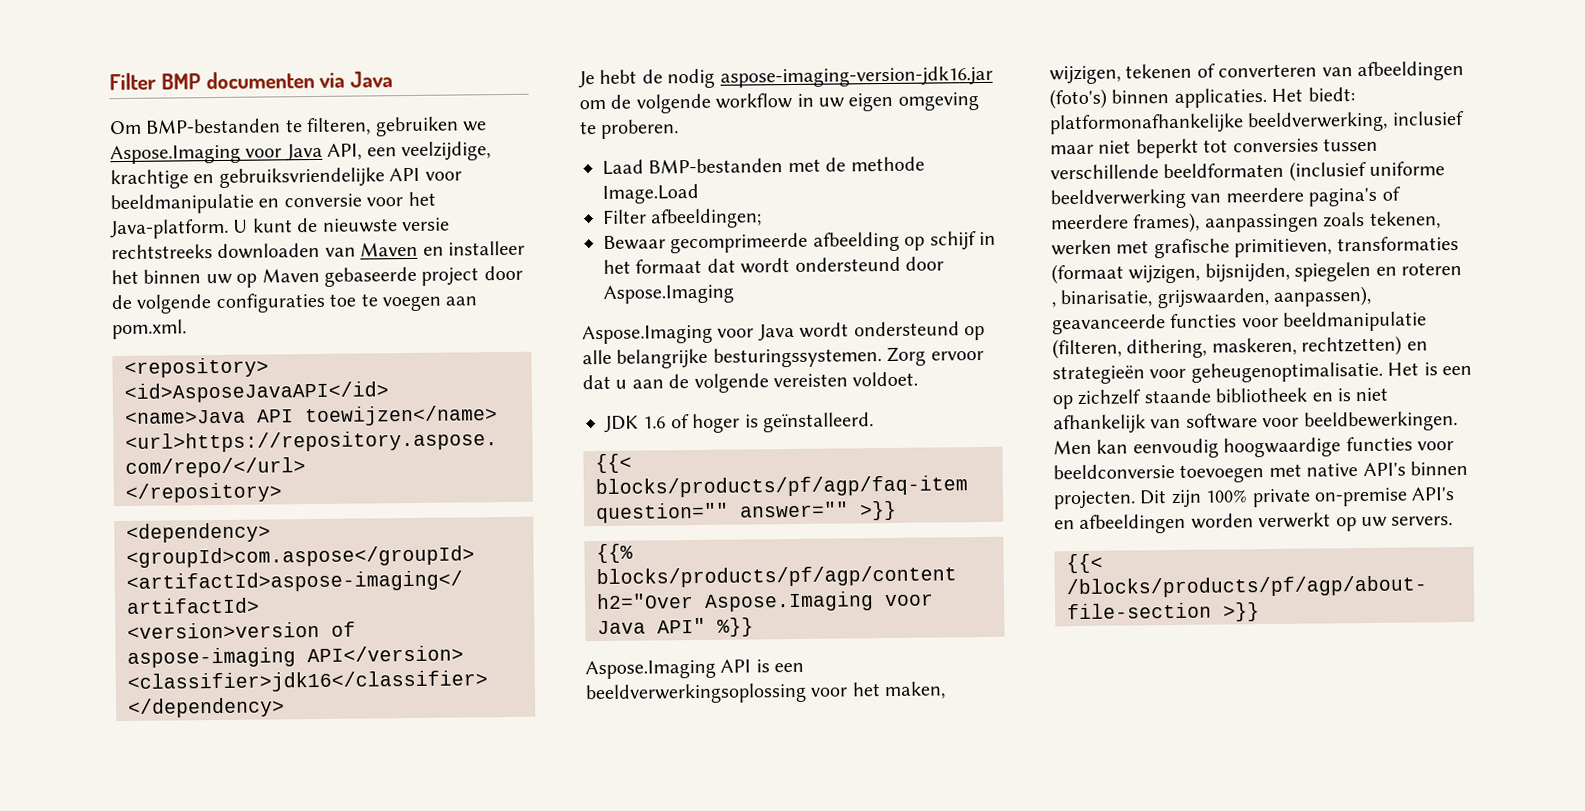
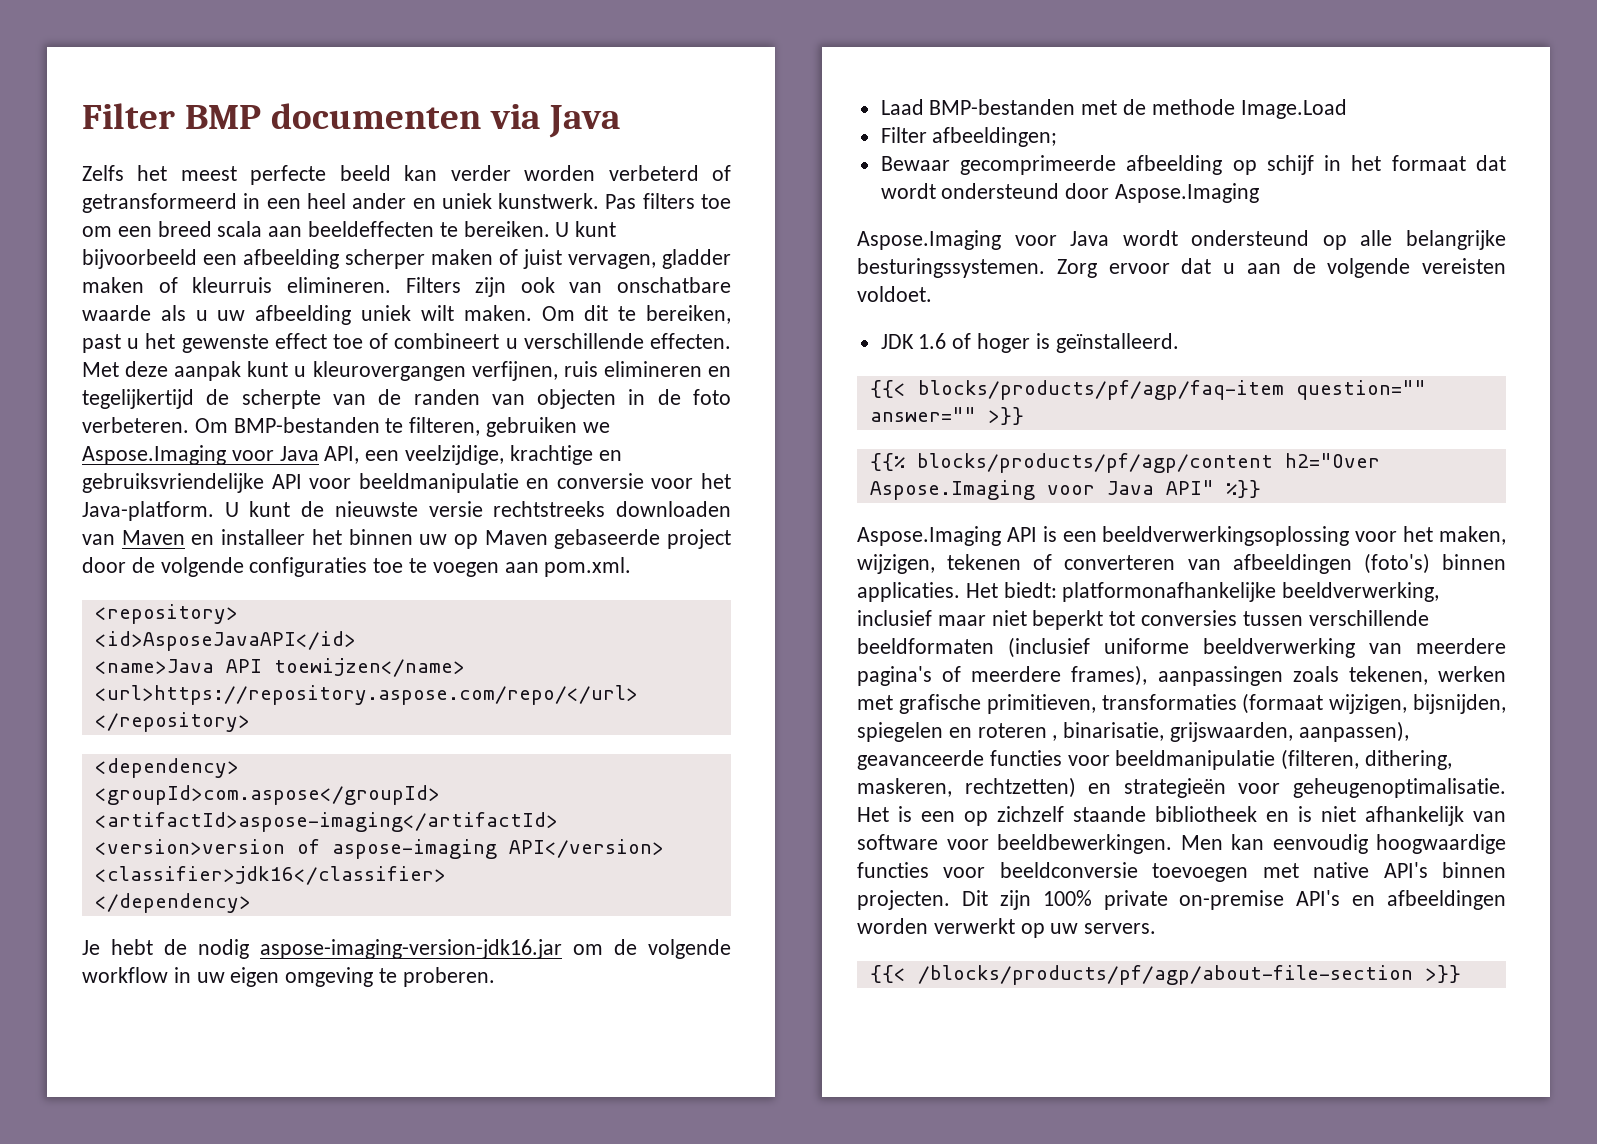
+ Zelfs het meest perfecte beeld kan verder worden verbeterd of getransformeerd in een heel ander en uniek kunstwerk. Pas filters toe om een breed scala aan beeldeffecten te bereiken. U kunt bijvoorbeeld een afbeelding scherper maken of juist vervagen, gladder maken of kleurruis elimineren. Filters zijn ook van onschatbare waarde als u uw afbeelding uniek wilt maken. Om dit te bereiken, past u het gewenste effect toe of combineert u verschillende effecten. Met deze aanpak kunt u kleurovergangen verfijnen, ruis elimineren en tegelijkertijd de scherpte van de randen van objecten in de foto verbeteren.

